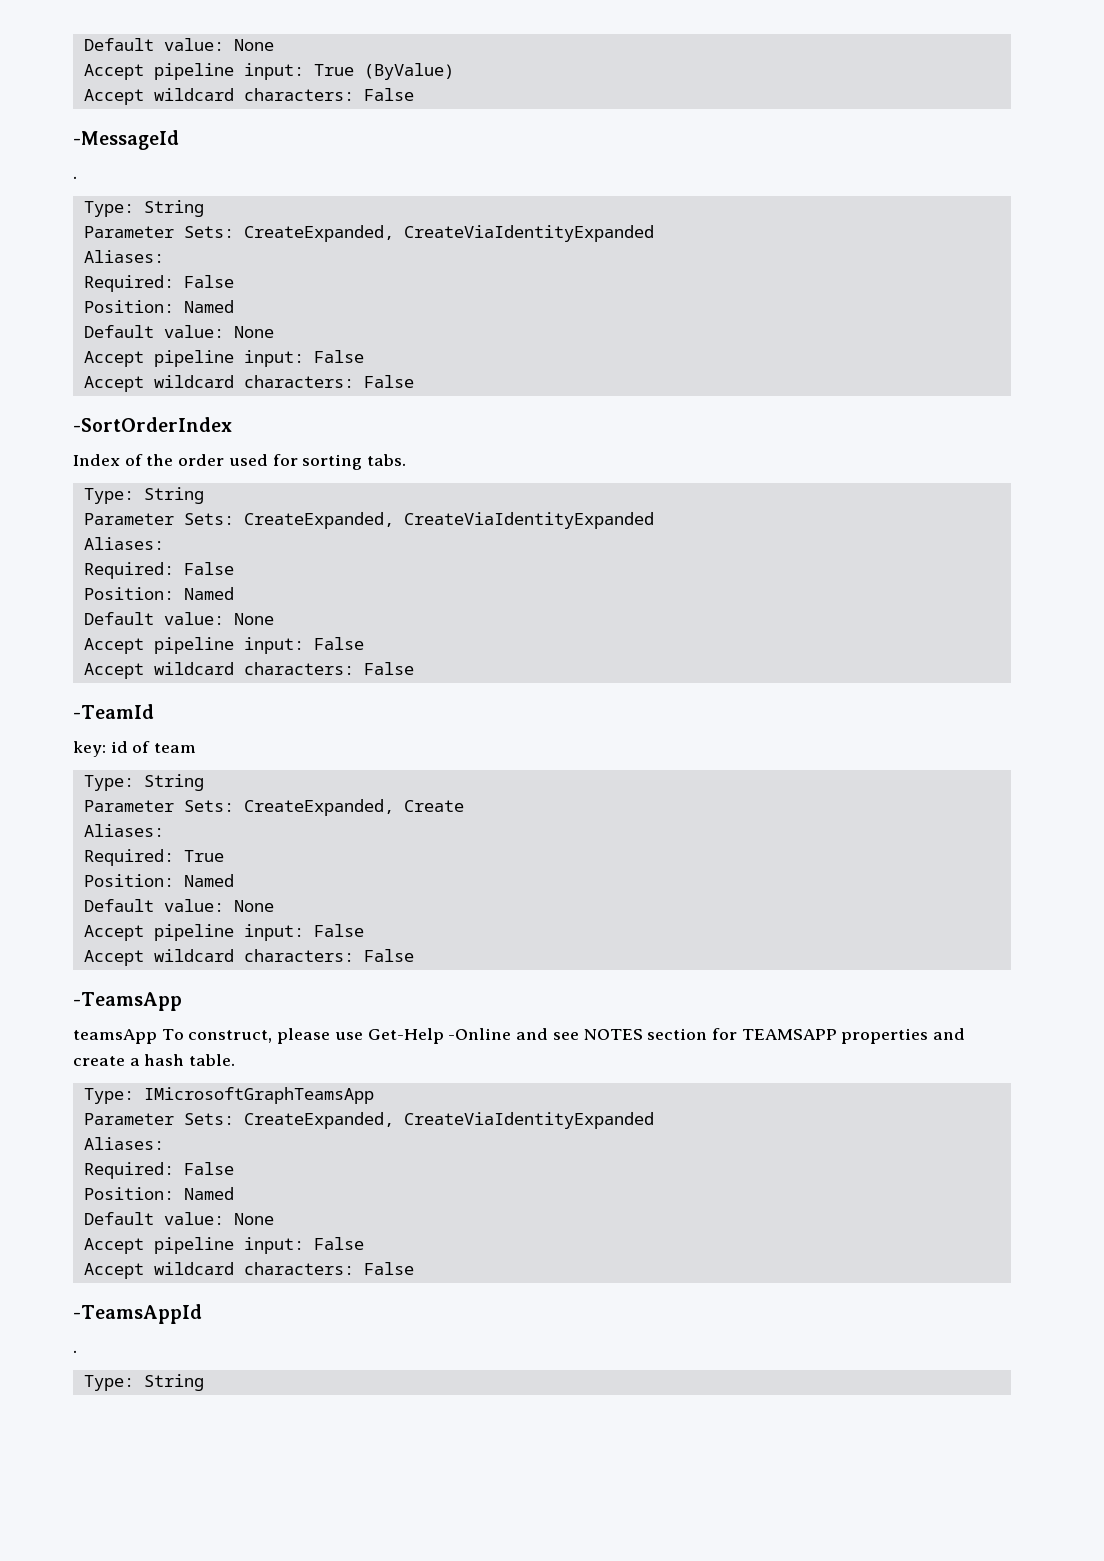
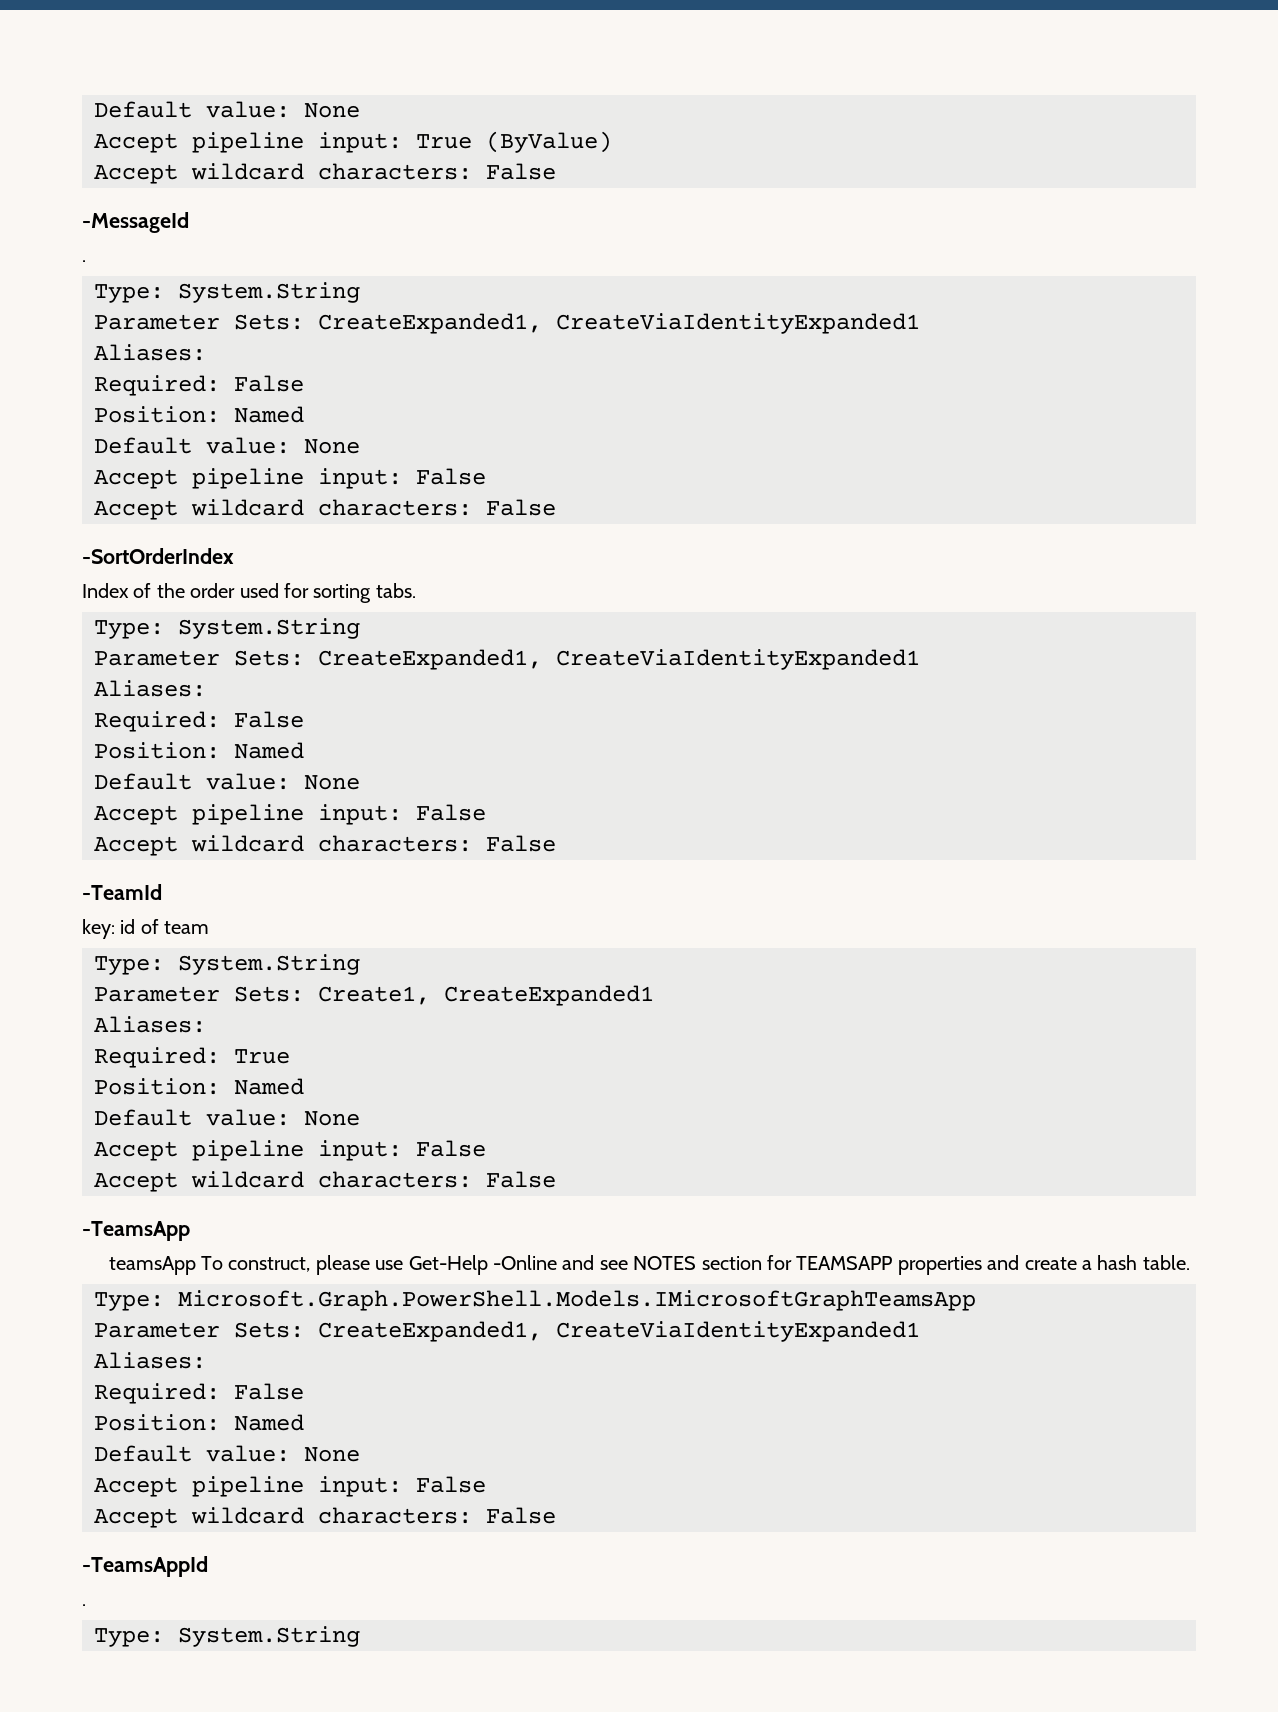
  -MessageId
  .
- Type: String
- Parameter Sets: CreateExpanded, CreateViaIdentityExpanded
+ Type: System.String
+ Parameter Sets: CreateExpanded1, CreateViaIdentityExpanded1
  Index of the order used for sorting tabs.
- Type: String
- Parameter Sets: CreateExpanded, CreateViaIdentityExpanded
+ Type: System.String
+ Parameter Sets: CreateExpanded1, CreateViaIdentityExpanded1
  key: id of team
- Type: String
- Parameter Sets: CreateExpanded, Create
+ Type: System.String
+ Parameter Sets: Create1, CreateExpanded1
- Type: IMicrosoftGraphTeamsApp
- Parameter Sets: CreateExpanded, CreateViaIdentityExpanded
+ Type: Microsoft.Graph.PowerShell.Models.IMicrosoftGraphTeamsApp
+ Parameter Sets: CreateExpanded1, CreateViaIdentityExpanded1
  -TeamsAppId
  .
- Type: String
+ Type: System.String

